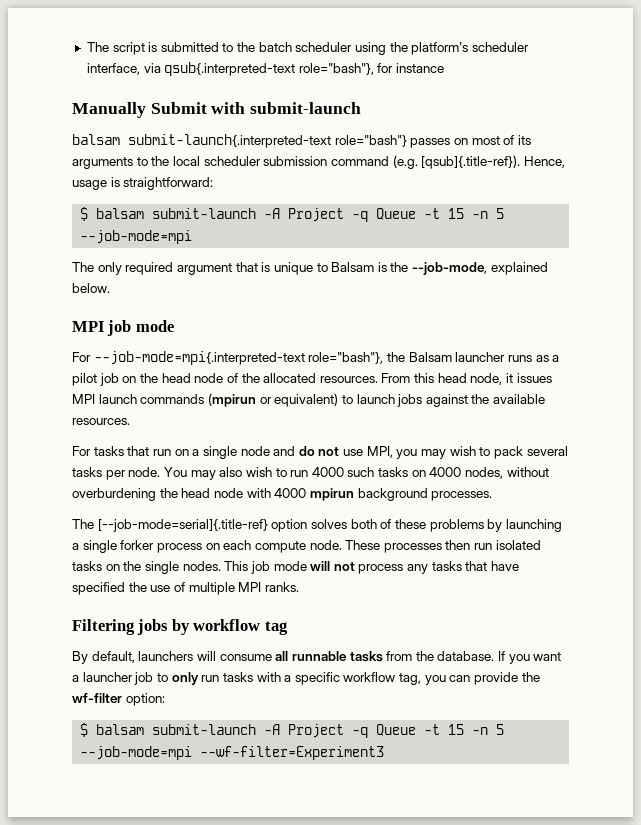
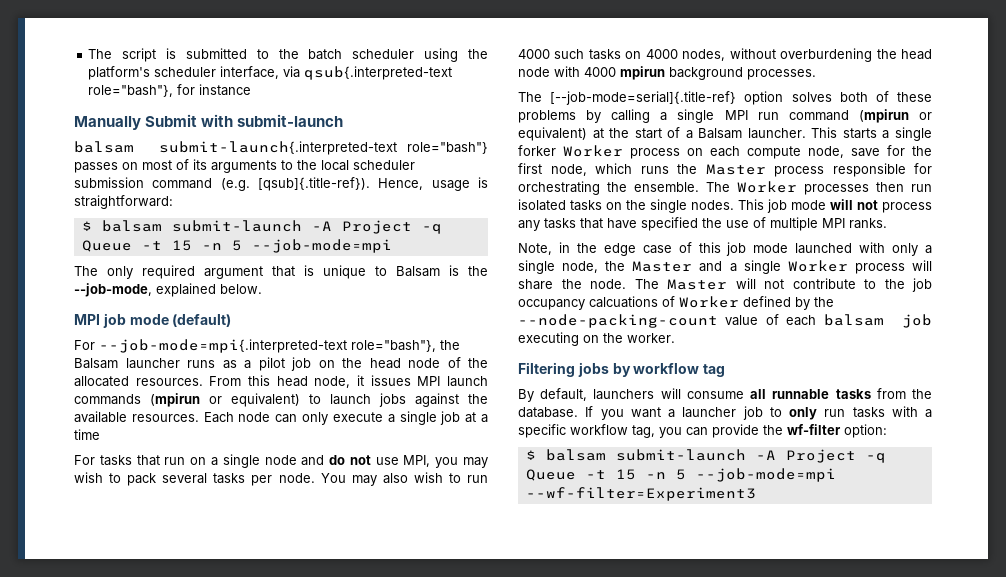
- MPI job mode
+ MPI job mode (default)
+ Each node can only execute a single job at a time
- The [--job-mode=serial]{.title-ref} option solves both of these problems by launching a single forker process on each compute node. These processes then run isolated tasks on the single nodes.
+ The [--job-mode=serial]{.title-ref} option solves both of these problems by calling a single MPI run command (mpirun or equivalent) at the start of a Balsam launcher. This starts a single forker Worker process on each compute node, save for the first node, which runs the Master process responsible for orchestrating the ensemble. The Worker processes then run isolated tasks on the single nodes.
+ Note, in the edge case of this job mode launched with only a single node, the Master and a single Worker process will share the node. The Master will not contribute to the job occupancy calcuations of Worker defined by the --node-packing-count value of each balsam job executing on the worker.

